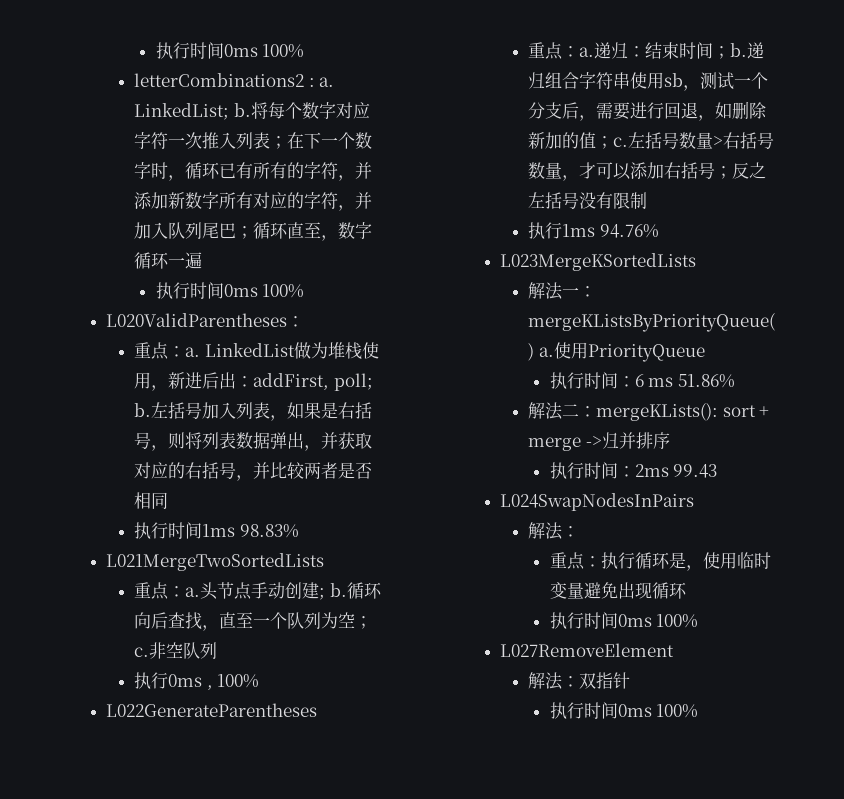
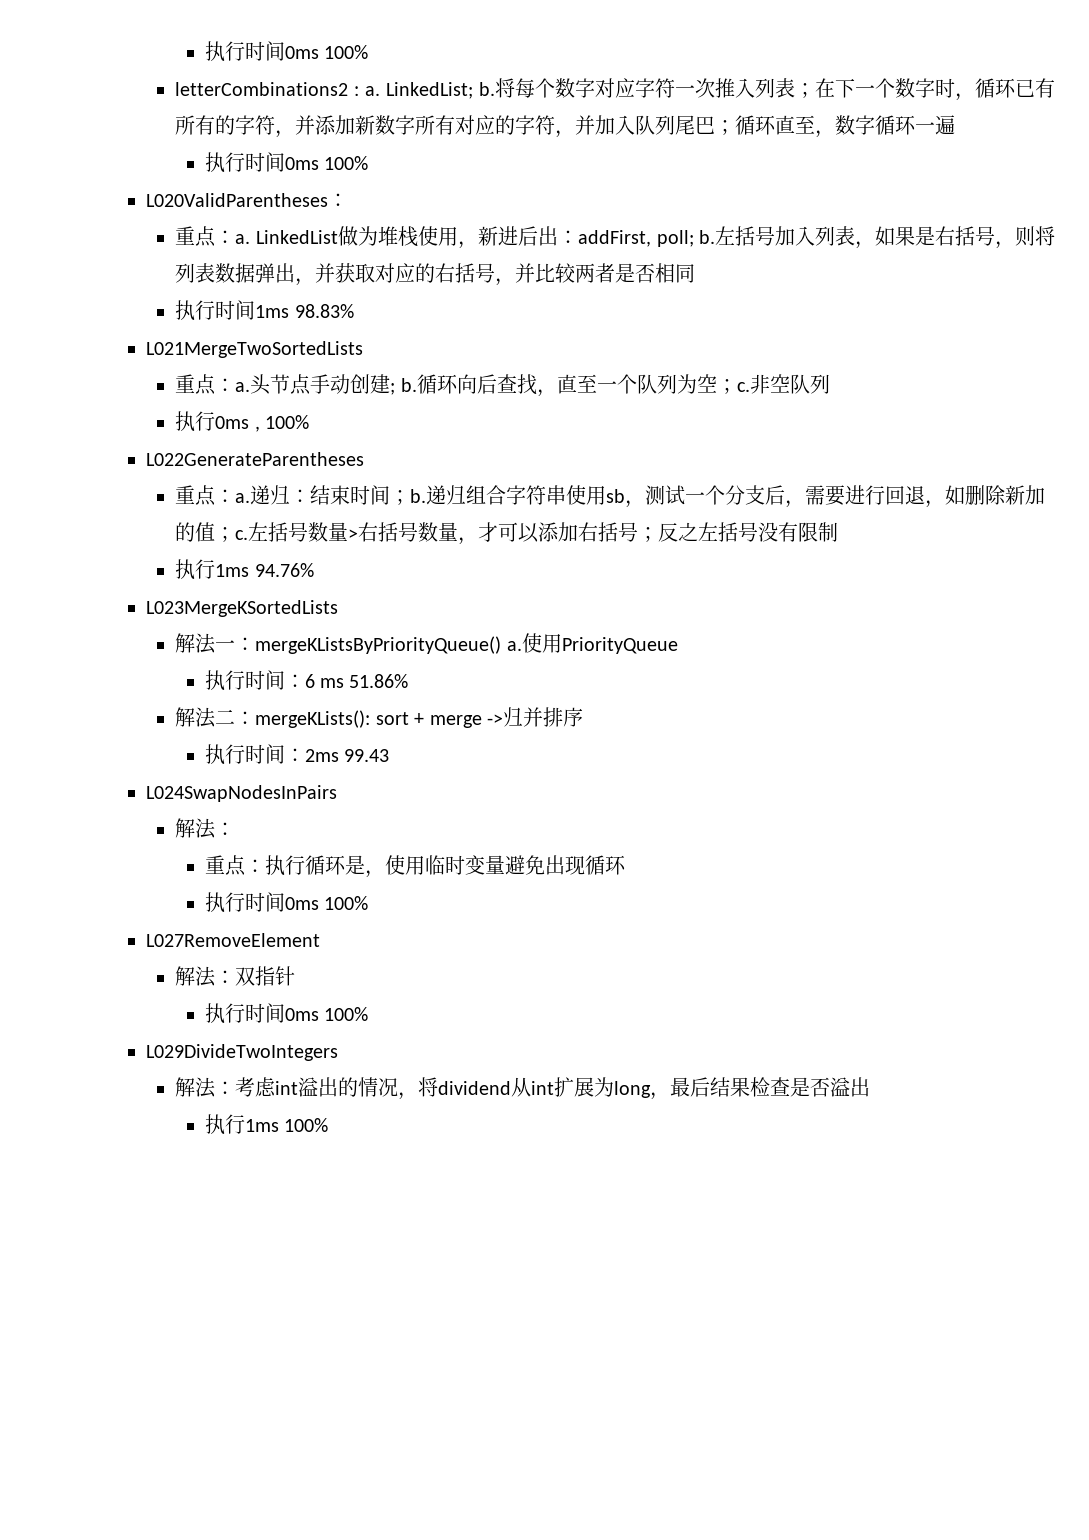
+ L029DivideTwoIntegers
+ 解法：考虑int溢出的情况，将dividend从int扩展为long，最后结果检查是否溢出
+ 执行1ms 100%

